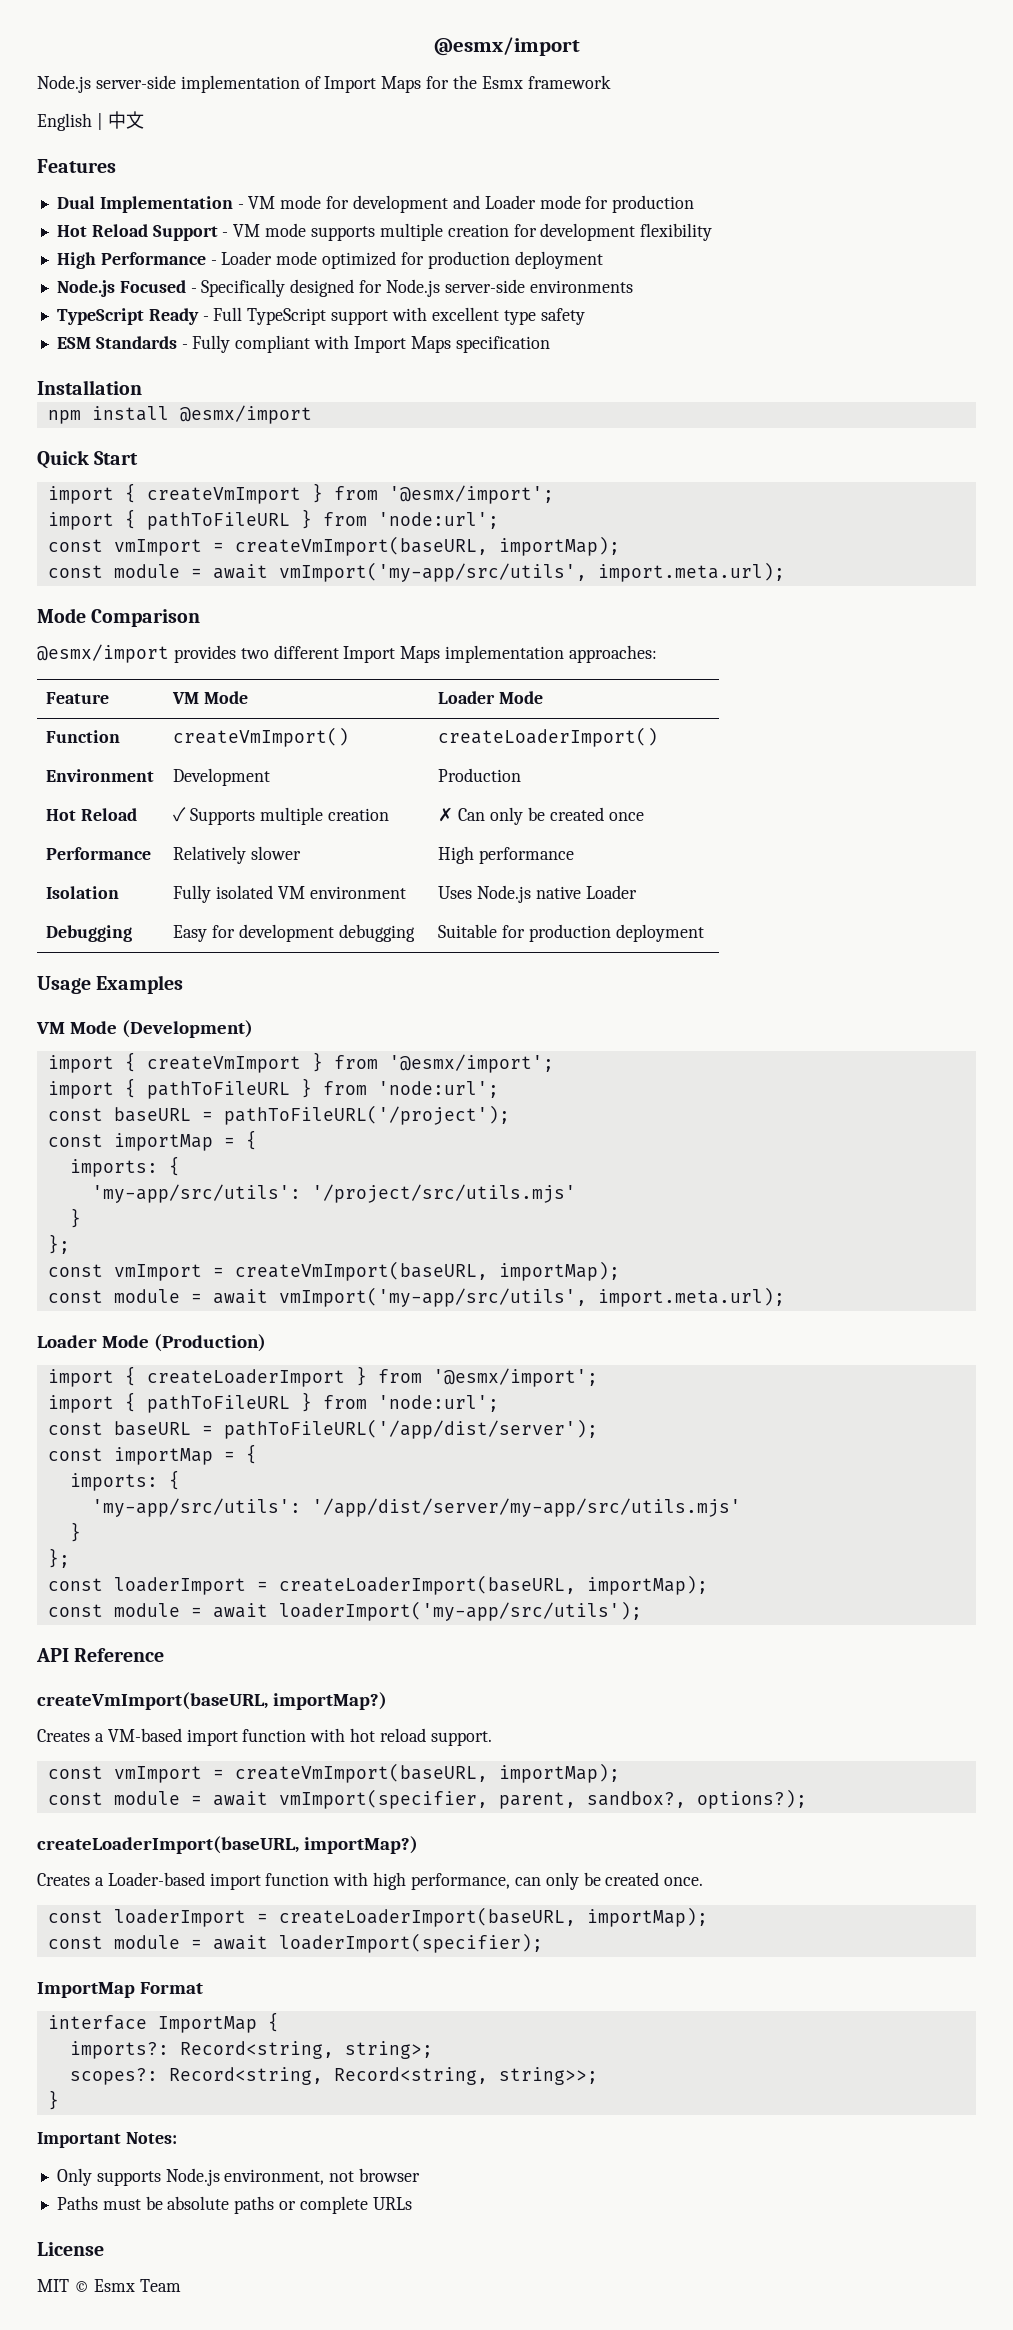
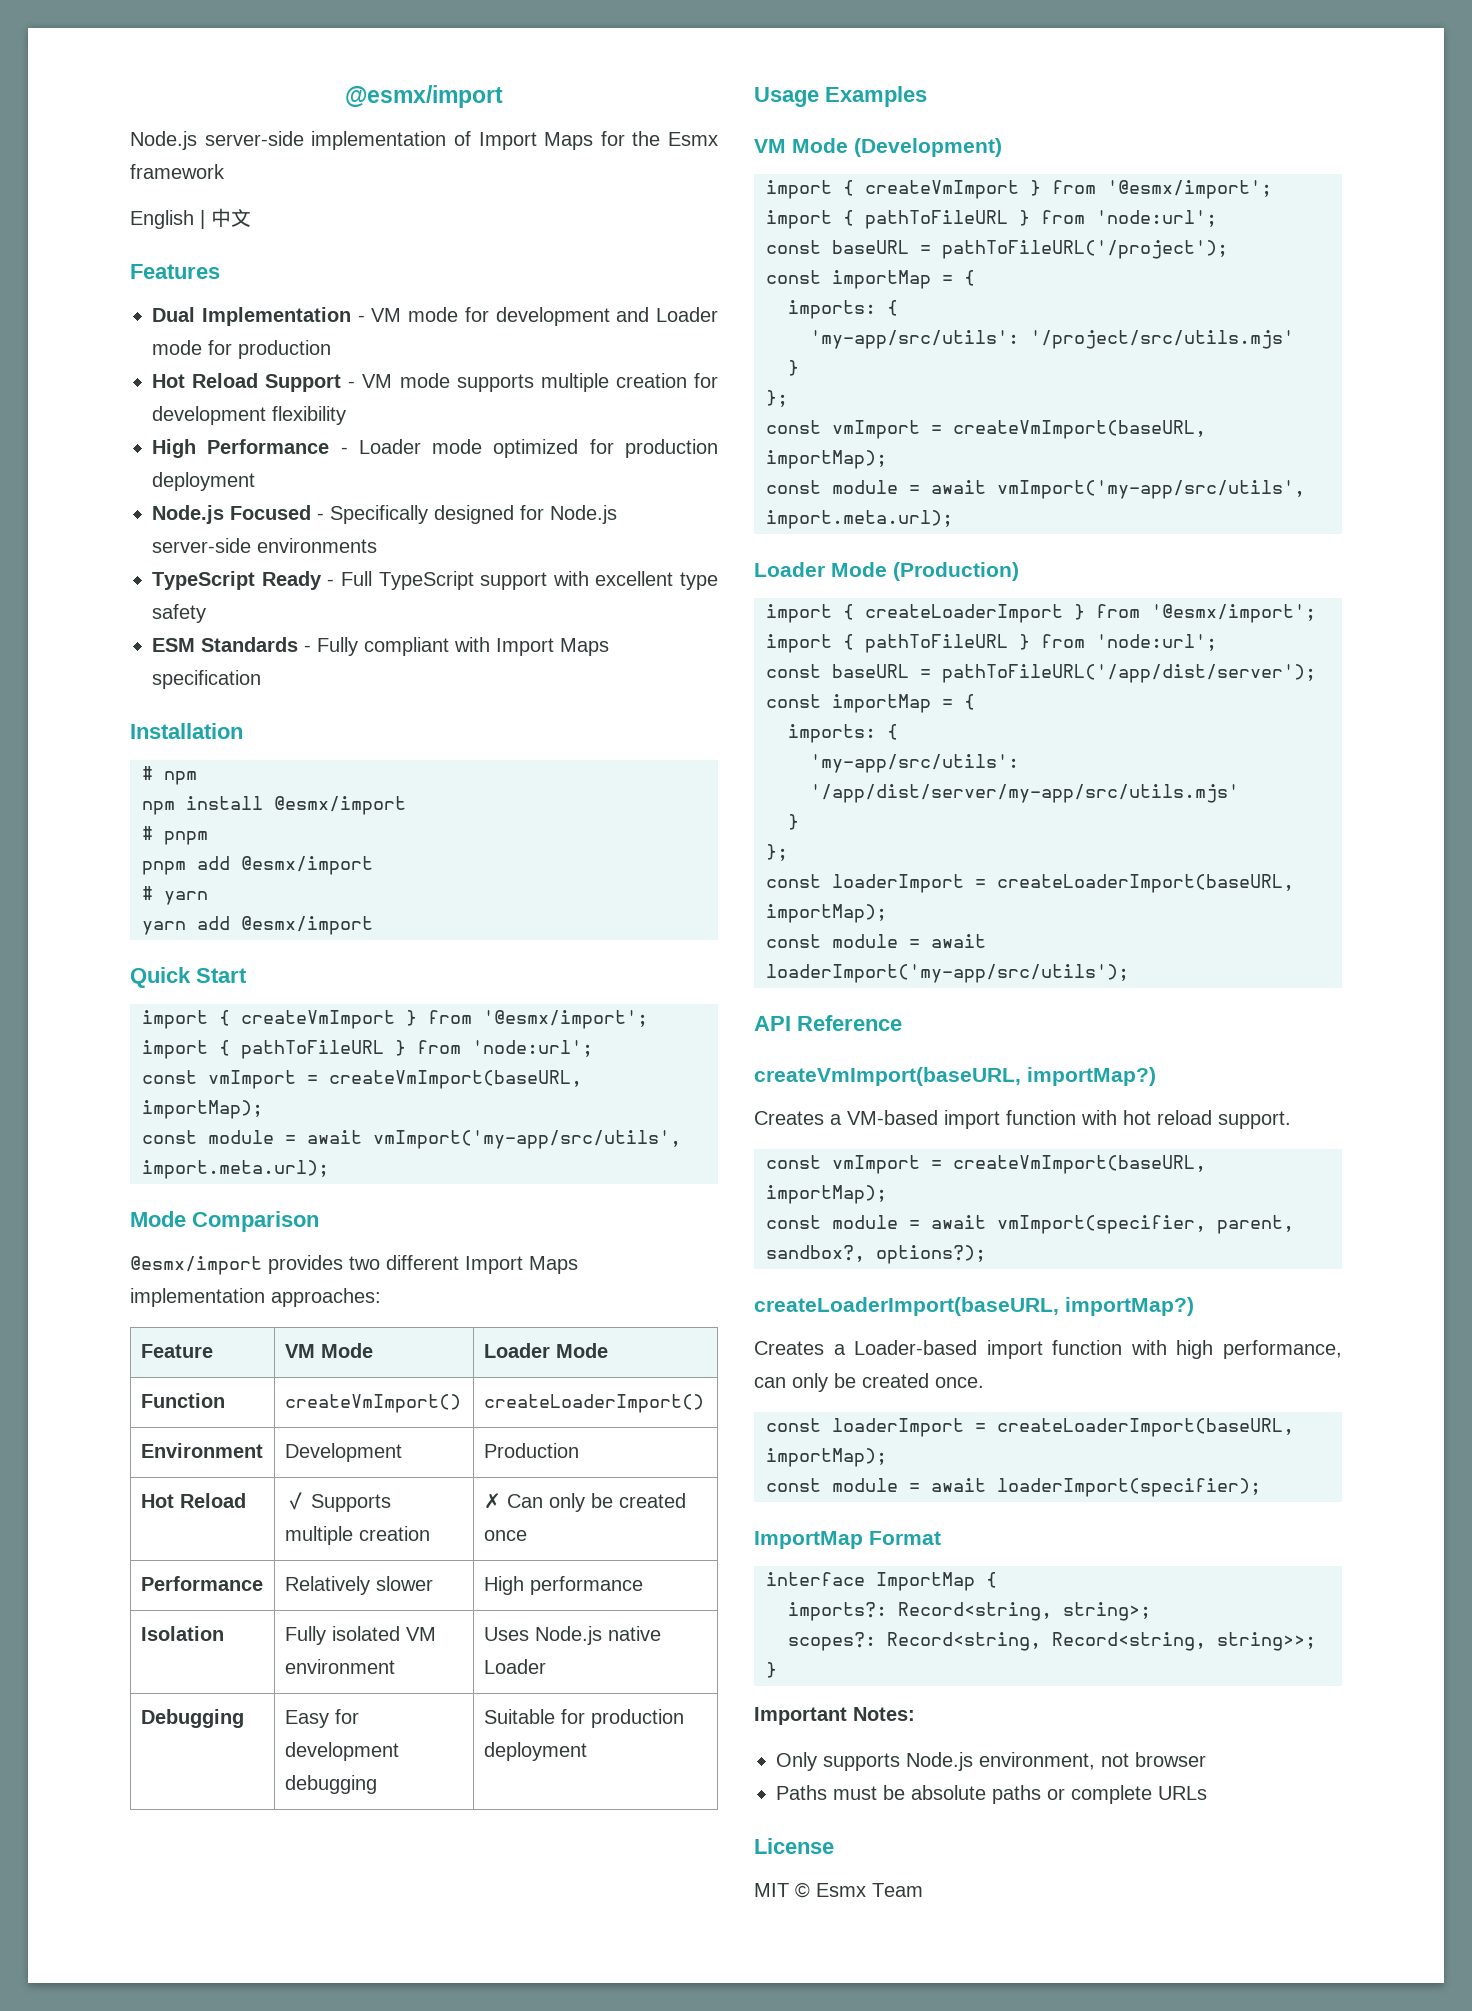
+ # npm
+ # pnpm
+ pnpm add @esmx/import
+ # yarn
+ yarn add @esmx/import

